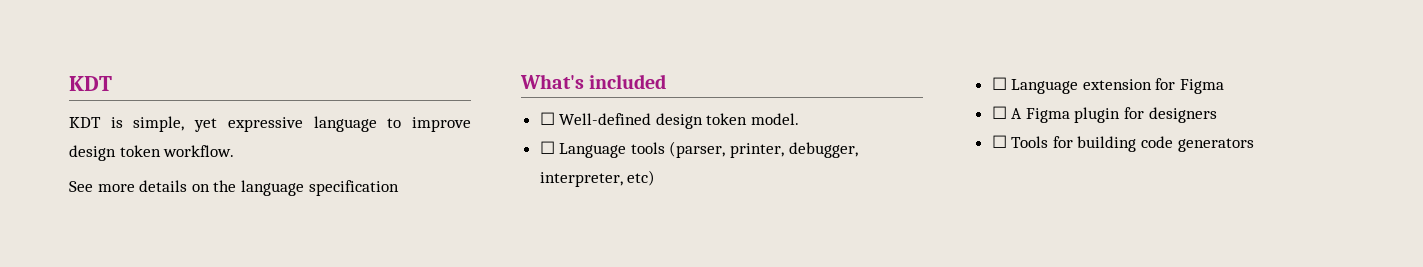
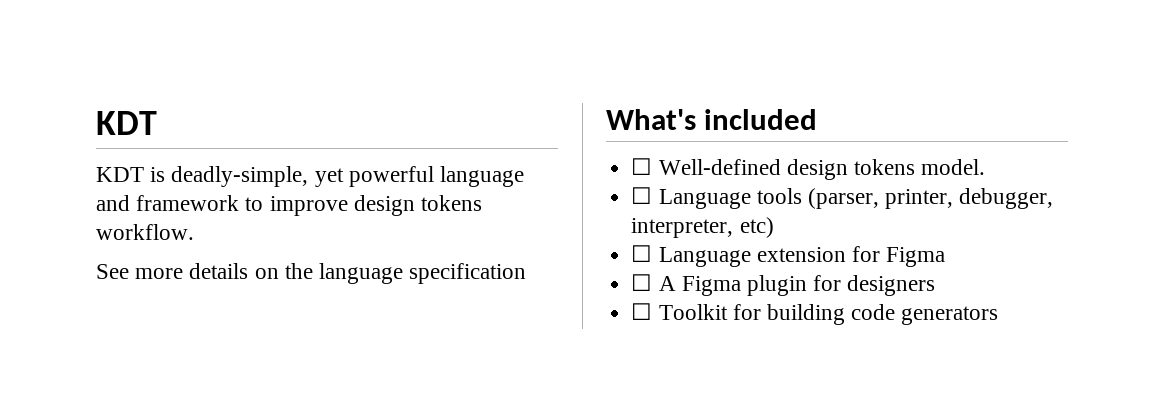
- KDT is simple, yet expressive language to improve design token workflow.
+ KDT is deadly-simple, yet powerful language and framework to improve design tokens workflow.
- ☐ Well-defined design token model.
+ ☐ Well-defined design tokens model.
- ☐ Tools for building code generators
+ ☐ Toolkit for building code generators

